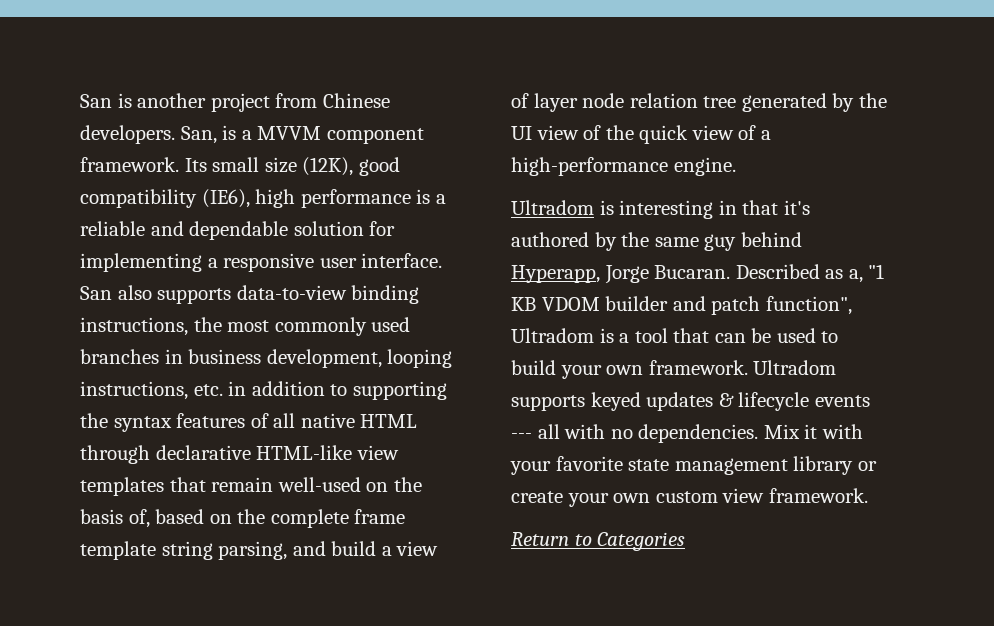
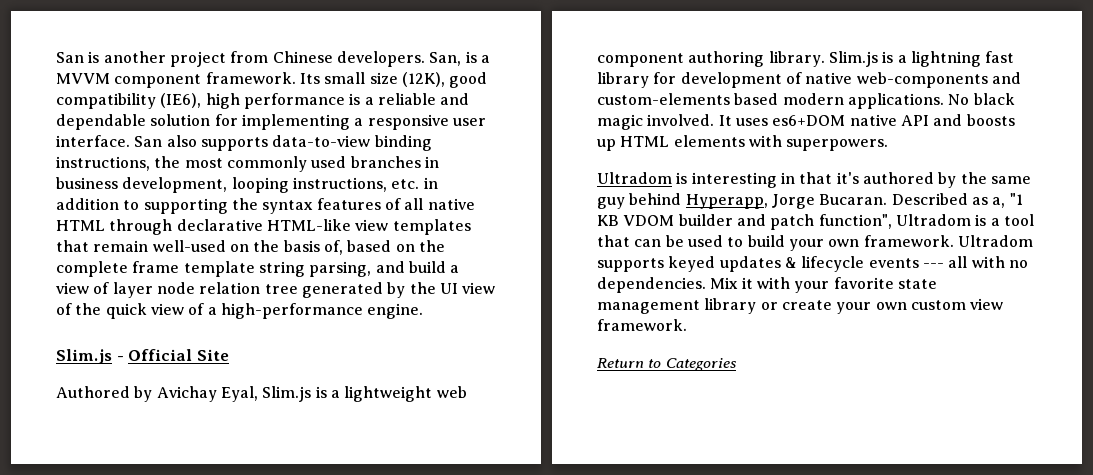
+ Slim.js - Official Site
+ Authored by Avichay Eyal, Slim.js is a lightweight web component authoring library. Slim.js is a lightning fast library for development of native web-components and custom-elements based modern applications. No black magic involved. It uses es6+DOM native API and boosts up HTML elements with superpowers.

